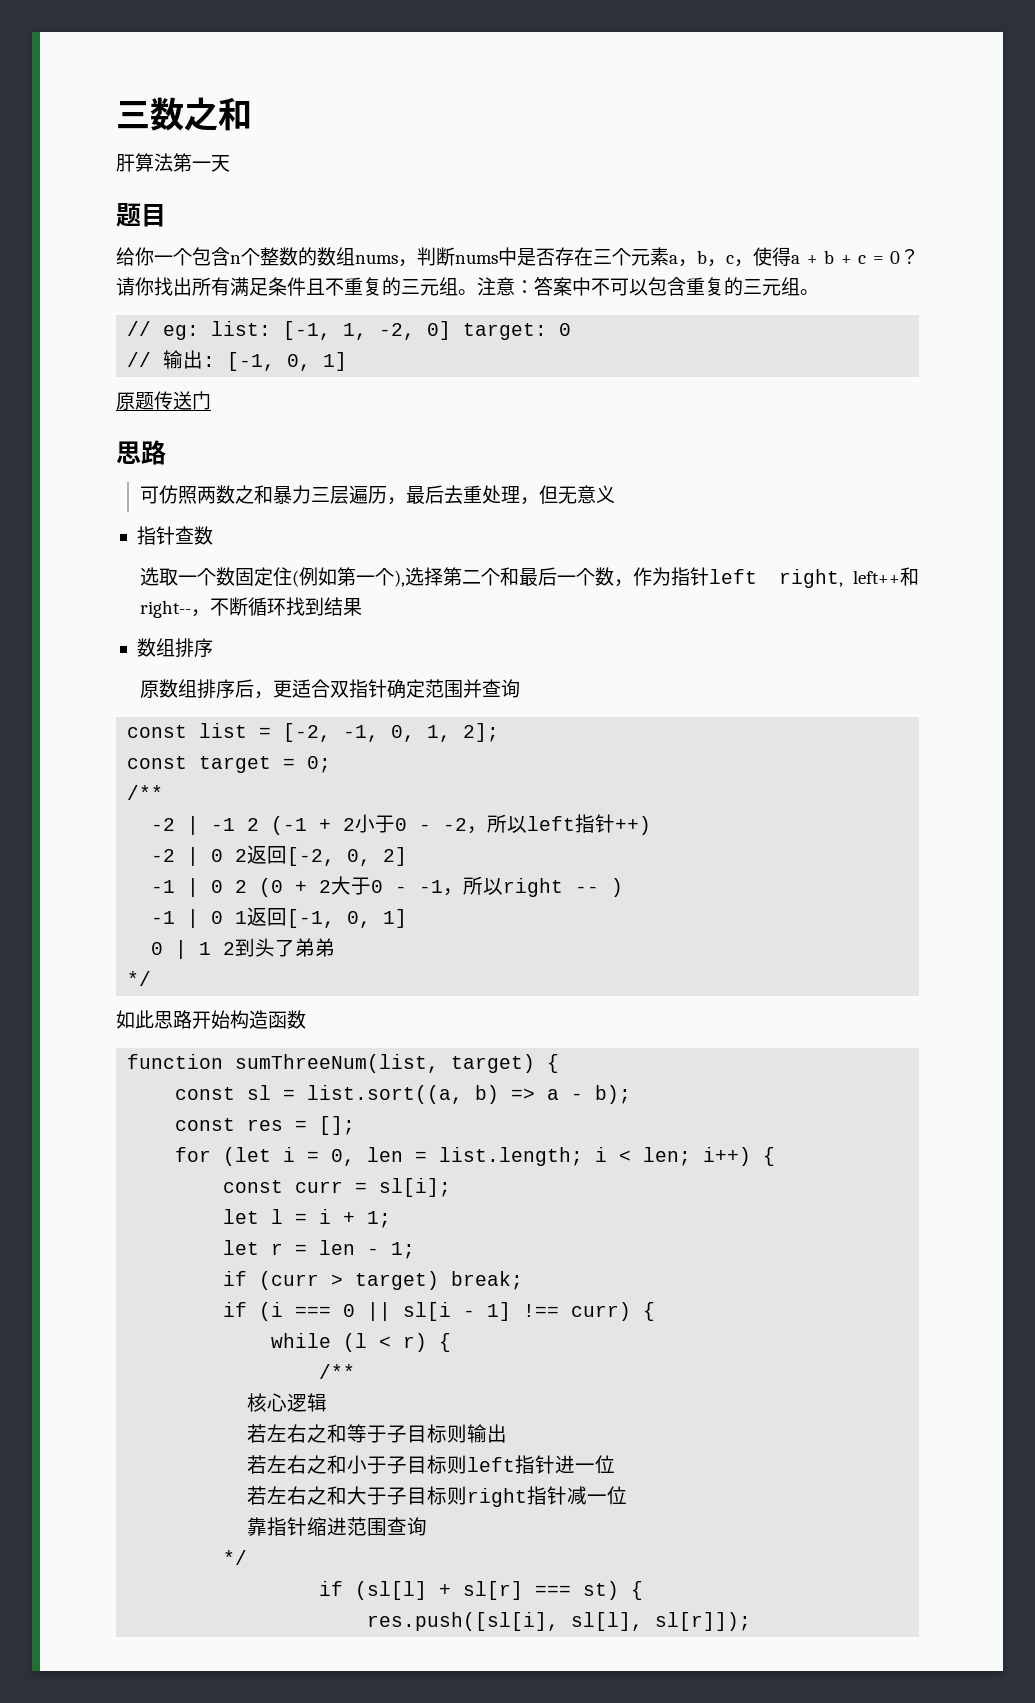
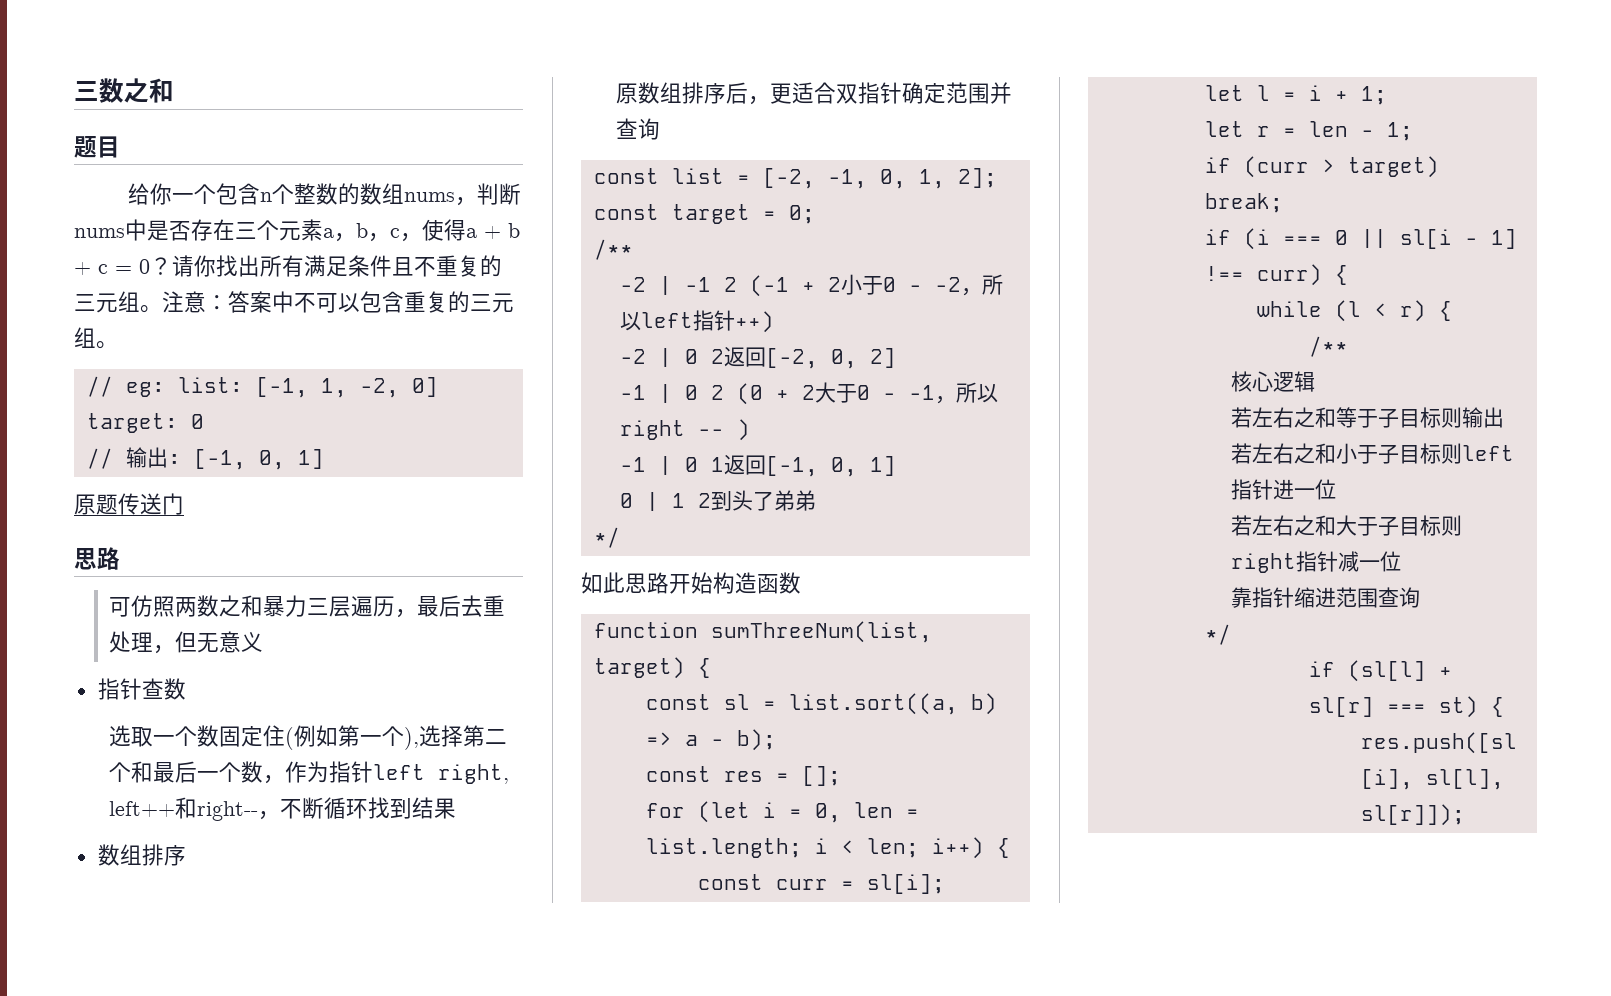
- 肝算法第一天

